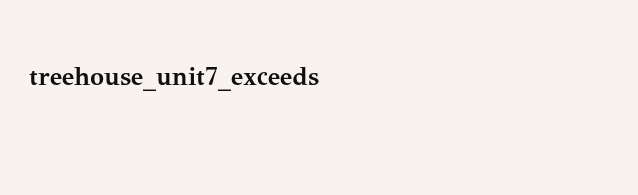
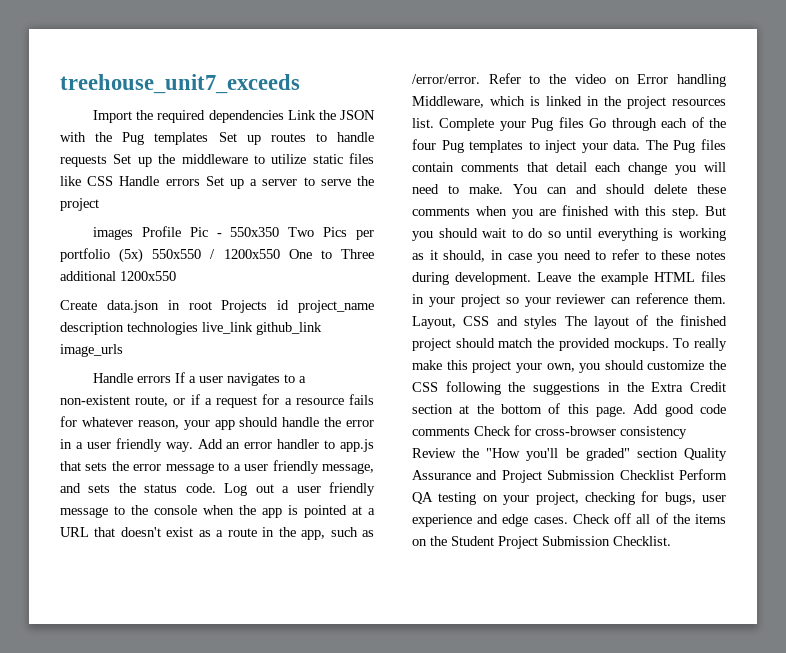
+ Import the required dependencies Link the JSON with the Pug templates Set up routes to handle requests Set up the middleware to utilize static files like CSS Handle errors Set up a server to serve the project
+ images Profile Pic - 550x350 Two Pics per portfolio (5x) 550x550 / 1200x550 One to Three additional 1200x550
+ Create data.json in root Projects id project_name description technologies live_link github_link image_urls
+ Handle errors If a user navigates to a non-existent route, or if a request for a resource fails for whatever reason, your app should handle the error in a user friendly way. Add an error handler to app.js that sets the error message to a user friendly message, and sets the status code. Log out a user friendly message to the console when the app is pointed at a URL that doesn't exist as a route in the app, such as /error/error. Refer to the video on Error handling Middleware, which is linked in the project resources list. Complete your Pug files Go through each of the four Pug templates to inject your data. The Pug files contain comments that detail each change you will need to make. You can and should delete these comments when you are finished with this step. But you should wait to do so until everything is working as it should, in case you need to refer to these notes during development. Leave the example HTML files in your project so your reviewer can reference them. Layout, CSS and styles The layout of the finished project should match the provided mockups. To really make this project your own, you should customize the CSS following the suggestions in the Extra Credit section at the bottom of this page. Add good code comments Check for cross-browser consistency Review the "How you'll be graded" section Quality Assurance and Project Submission Checklist Perform QA testing on your project, checking for bugs, user experience and edge cases. Check off all of the items on the Student Project Submission Checklist.

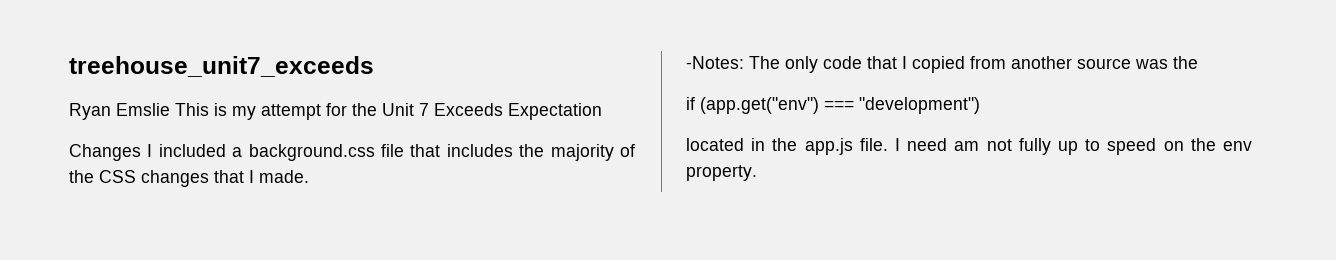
- Import the required dependencies Link the JSON with the Pug templates Set up routes to handle requests Set up the middleware to utilize static files like CSS Handle errors Set up a server to serve the project
- images Profile Pic - 550x350 Two Pics per portfolio (5x) 550x550 / 1200x550 One to Three additional 1200x550
- Create data.json in root Projects id project_name description technologies live_link github_link image_urls
- Handle errors If a user navigates to a non-existent route, or if a request for a resource fails for whatever reason, your app should handle the error in a user friendly way. Add an error handler to app.js that sets the error message to a user friendly message, and sets the status code. Log out a user friendly message to the console when the app is pointed at a URL that doesn't exist as a route in the app, such as /error/error. Refer to the video on Error handling Middleware, which is linked in the project resources list. Complete your Pug files Go through each of the four Pug templates to inject your data. The Pug files contain comments that detail each change you will need to make. You can and should delete these comments when you are finished with this step. But you should wait to do so until everything is working as it should, in case you need to refer to these notes during development. Leave the example HTML files in your project so your reviewer can reference them. Layout, CSS and styles The layout of the finished project should match the provided mockups. To really make this project your own, you should customize the CSS following the suggestions in the Extra Credit section at the bottom of this page. Add good code comments Check for cross-browser consistency Review the "How you'll be graded" section Quality Assurance and Project Submission Checklist Perform QA testing on your project, checking for bugs, user experience and edge cases. Check off all of the items on the Student Project Submission Checklist.
+ Ryan Emslie This is my attempt for the Unit 7 Exceeds Expectation
+ Changes I included a background.css file that includes the majority of the CSS changes that I made.
+ -Notes: The only code that I copied from another source was the
+ if (app.get("env") === "development")
+ located in the app.js file. I need am not fully up to speed on the env property.

